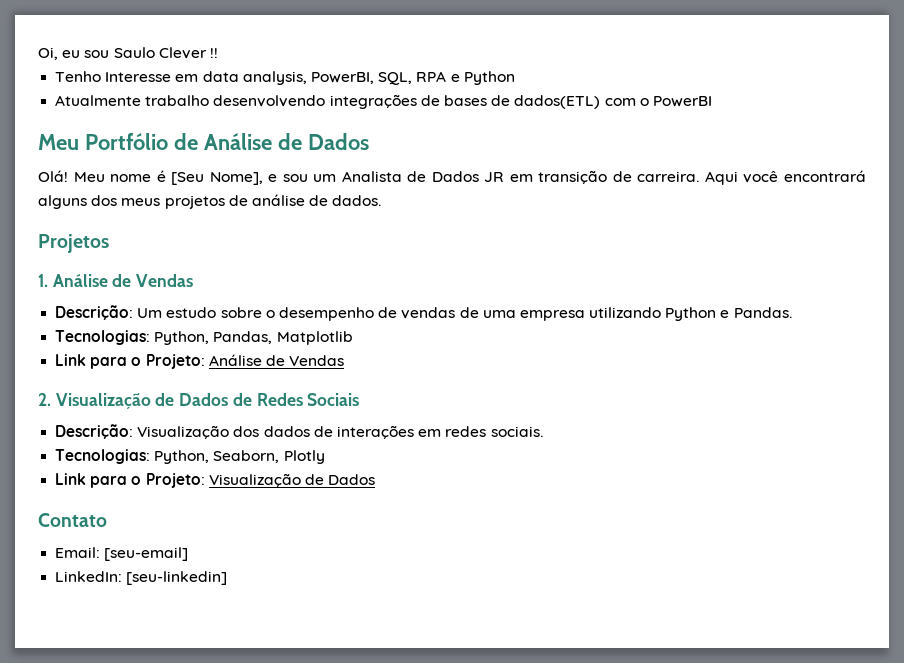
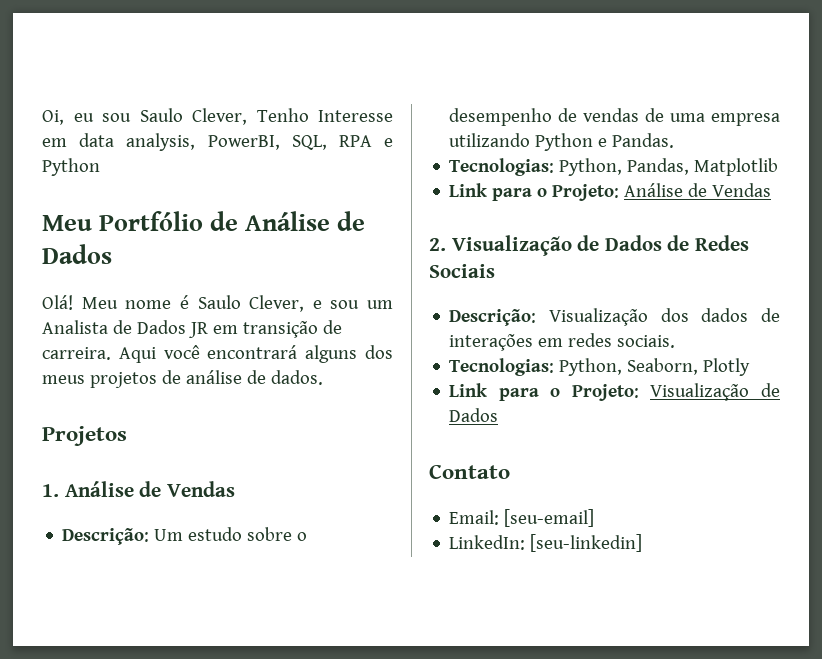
- Oi, eu sou Saulo Clever !!
- Tenho Interesse em data analysis, PowerBI, SQL, RPA e Python
+ Oi, eu sou Saulo Clever, Tenho Interesse em data analysis, PowerBI, SQL, RPA e Python
- Atualmente trabalho desenvolvendo integrações de bases de dados(ETL) com o PowerBI
- Meu nome é [Seu Nome], e sou um Analista de Dados JR em transição de carreira.
+ Meu nome é Saulo Clever, e sou um Analista de Dados JR em transição de carreira.

